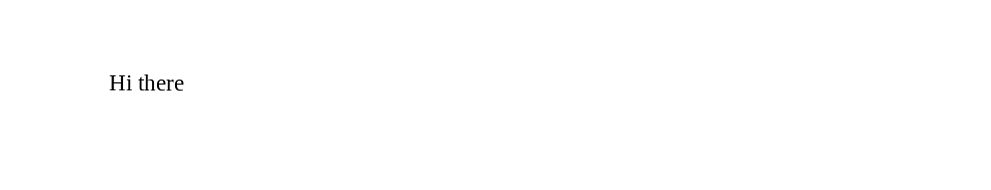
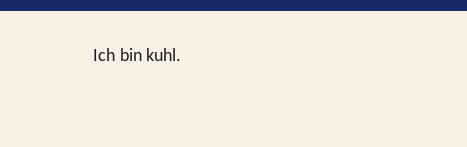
- Hi there
+ Ich bin kuhl.

